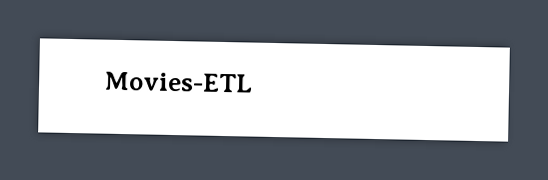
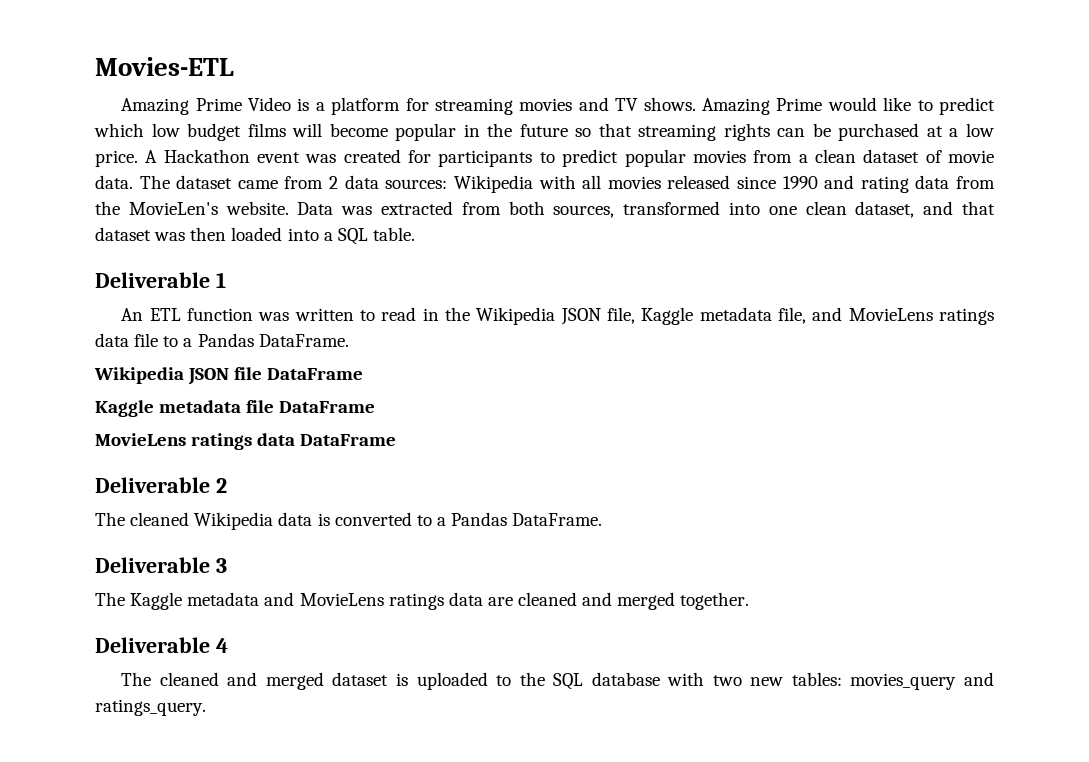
+ Amazing Prime Video is a platform for streaming movies and TV shows. Amazing Prime would like to predict which low budget films will become popular in the future so that streaming rights can be purchased at a low price. A Hackathon event was created for participants to predict popular movies from a clean dataset of movie data. The dataset came from 2 data sources: Wikipedia with all movies released since 1990 and rating data from the MovieLen's website. Data was extracted from both sources, transformed into one clean dataset, and that dataset was then loaded into a SQL table.
+ Deliverable 1
+ An ETL function was written to read in the Wikipedia JSON file, Kaggle metadata file, and MovieLens ratings data file to a Pandas DataFrame.
+ Wikipedia JSON file DataFrame
+ Kaggle metadata file DataFrame
+ MovieLens ratings data DataFrame
+ Deliverable 2
+ The cleaned Wikipedia data is converted to a Pandas DataFrame.
+ Deliverable 3
+ The Kaggle metadata and MovieLens ratings data are cleaned and merged together.
+ Deliverable 4
+ The cleaned and merged dataset is uploaded to the SQL database with two new tables: movies_query and ratings_query.

